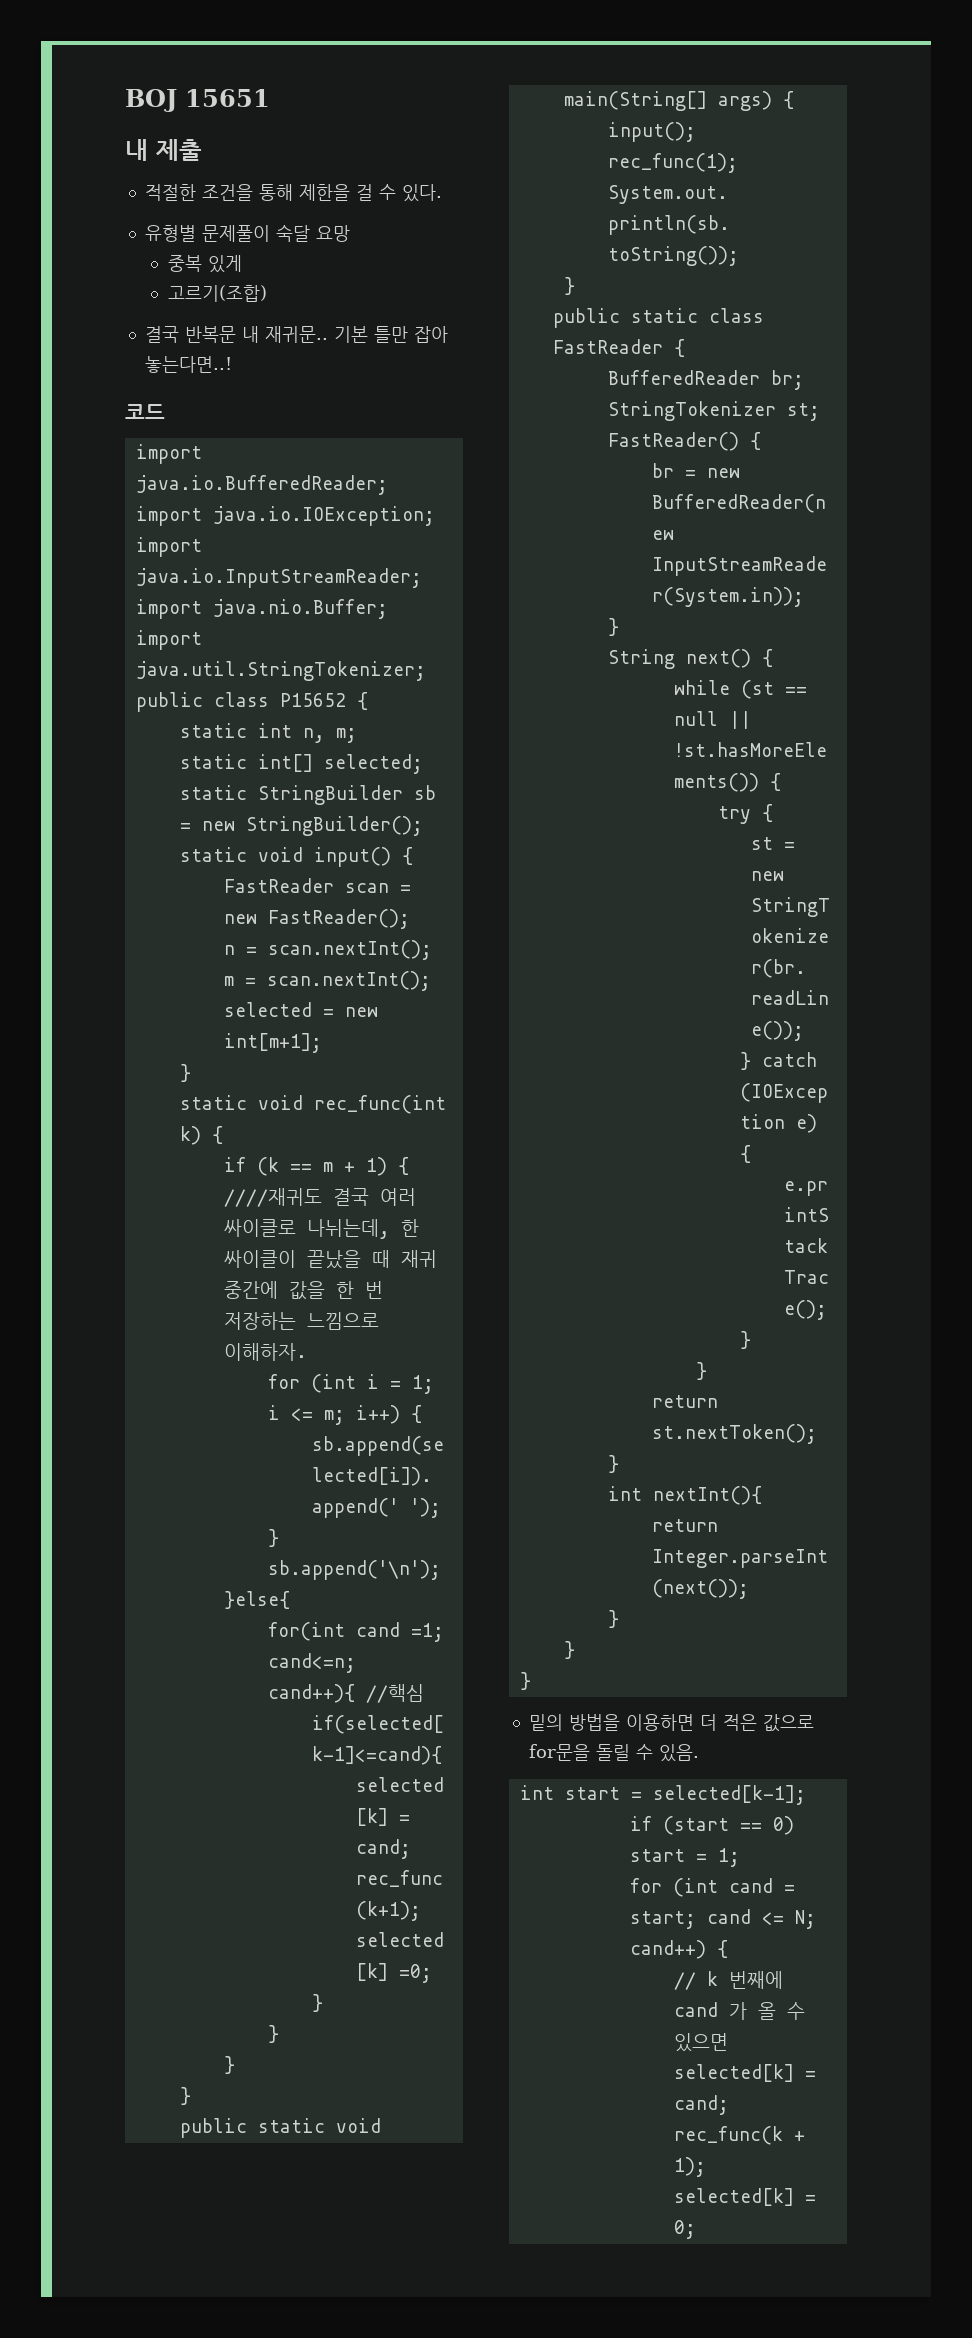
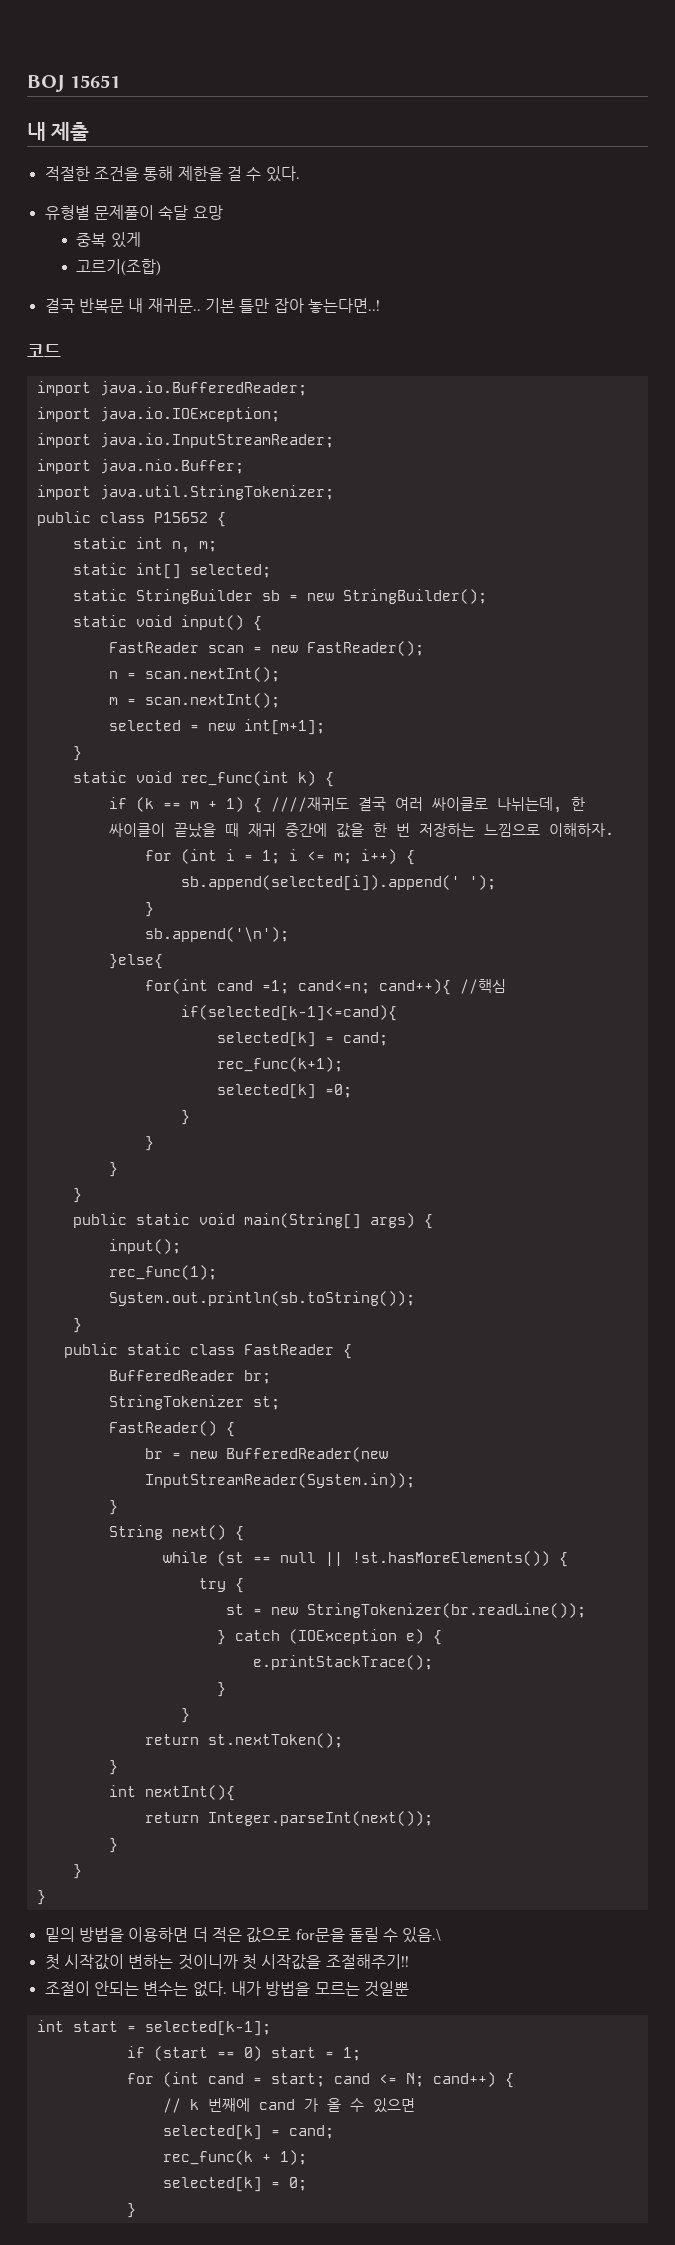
- 밑의 방법을 이용하면 더 적은 값으로 for문을 돌릴 수 있음.
+ 밑의 방법을 이용하면 더 적은 값으로 for문을 돌릴 수 있음.\
+ 첫 시작값이 변하는 것이니까 첫 시작값을 조절해주기!!
+ 조절이 안되는 변수는 없다. 내가 방법을 모르는 것일뿐
  selected[k] = 0;
+ }

